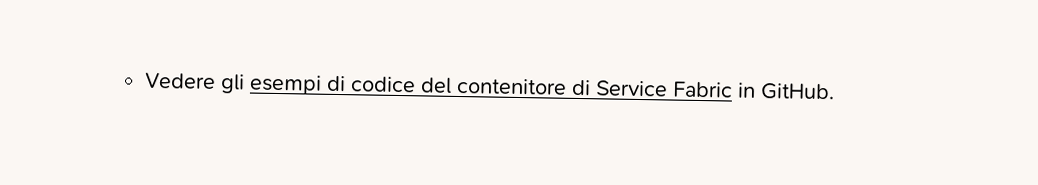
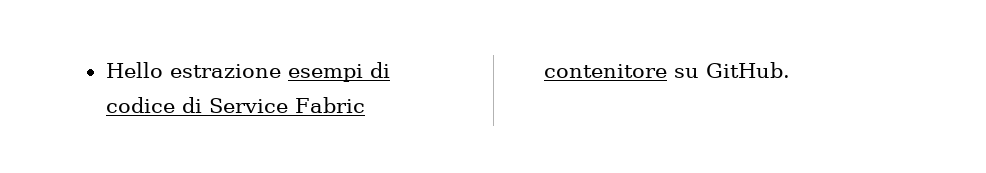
- Vedere gli esempi di codice del contenitore di Service Fabric in GitHub.
+ Hello estrazione esempi di codice di Service Fabric contenitore su GitHub.

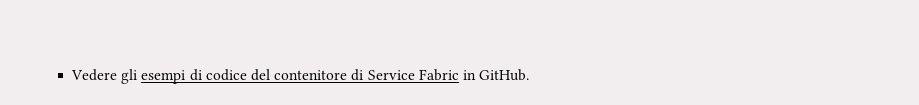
- Hello estrazione esempi di codice di Service Fabric contenitore su GitHub.
+ Vedere gli esempi di codice del contenitore di Service Fabric in GitHub.

